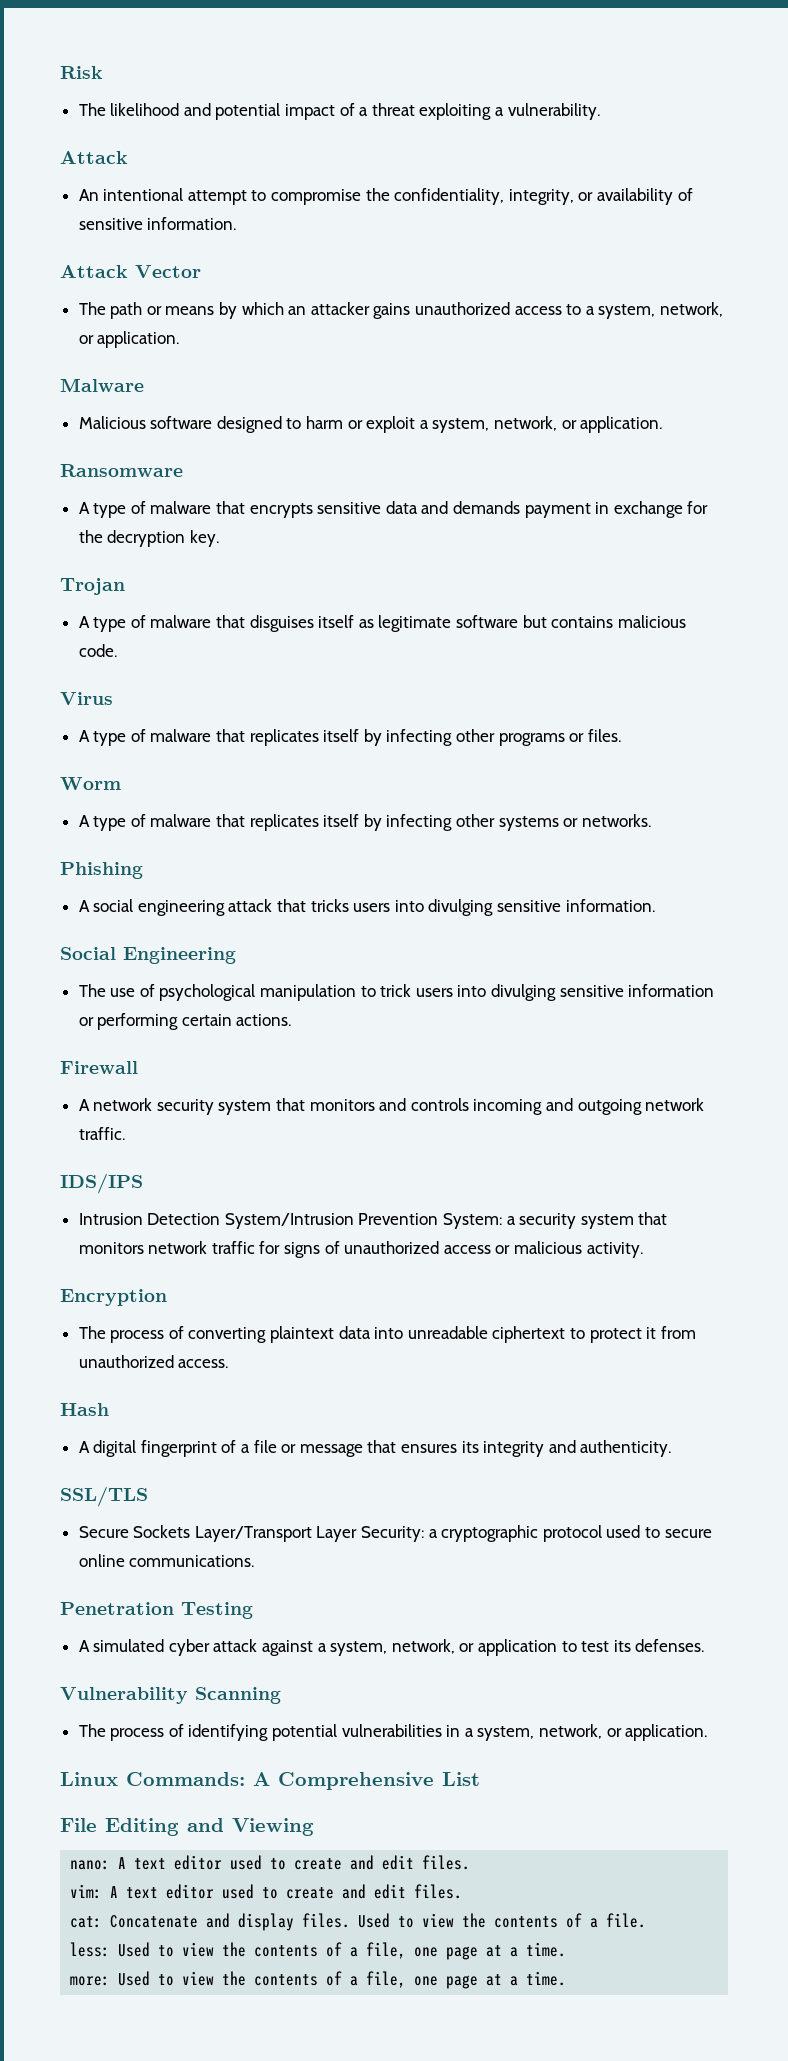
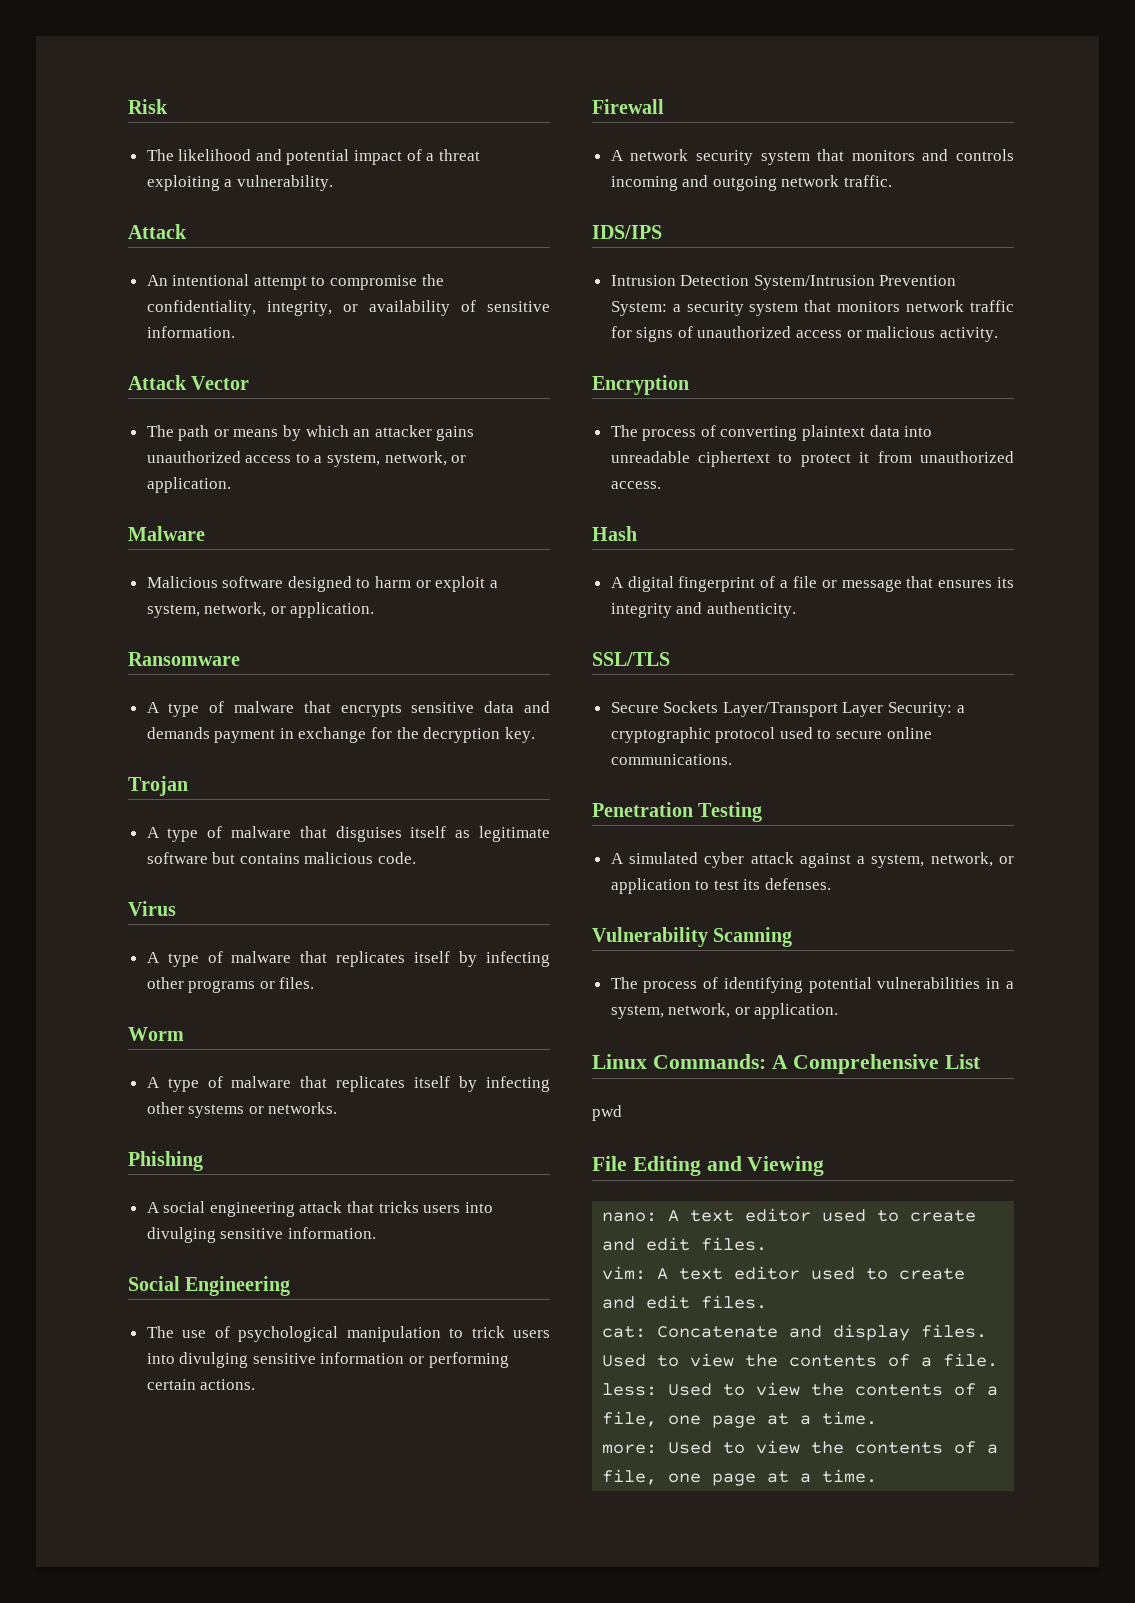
+ pwd

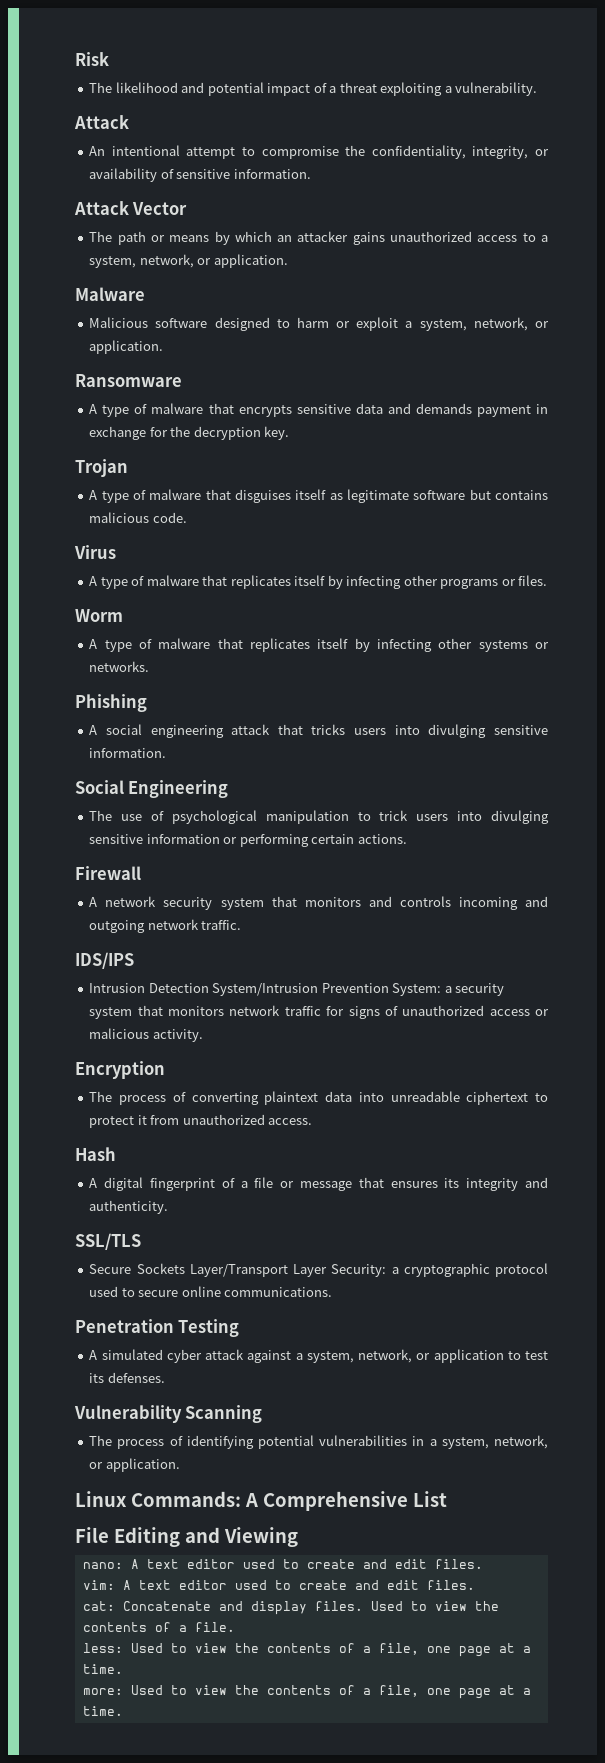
- pwd

